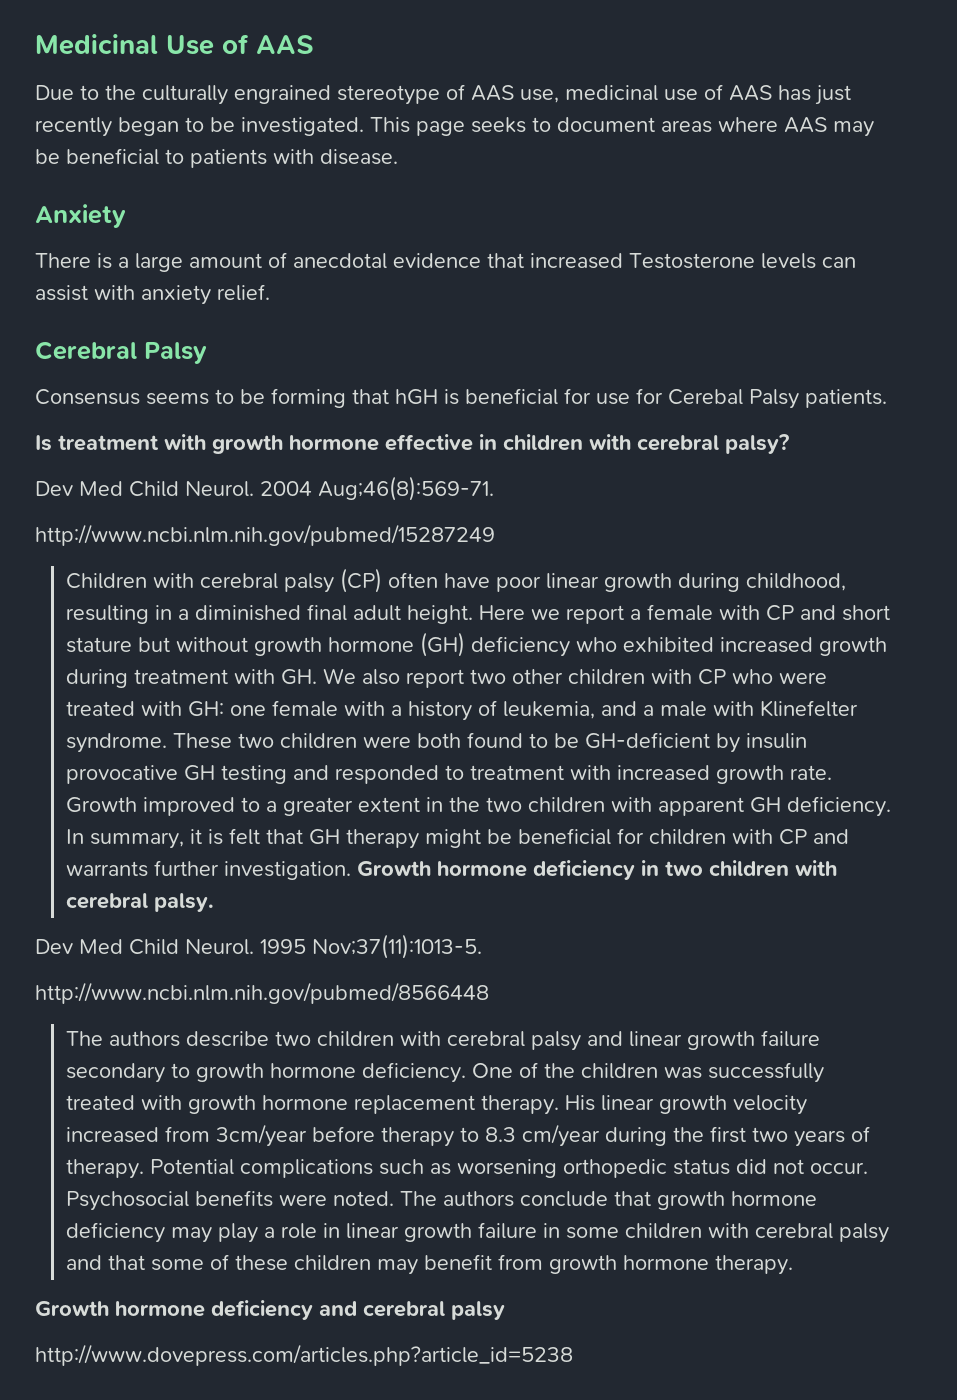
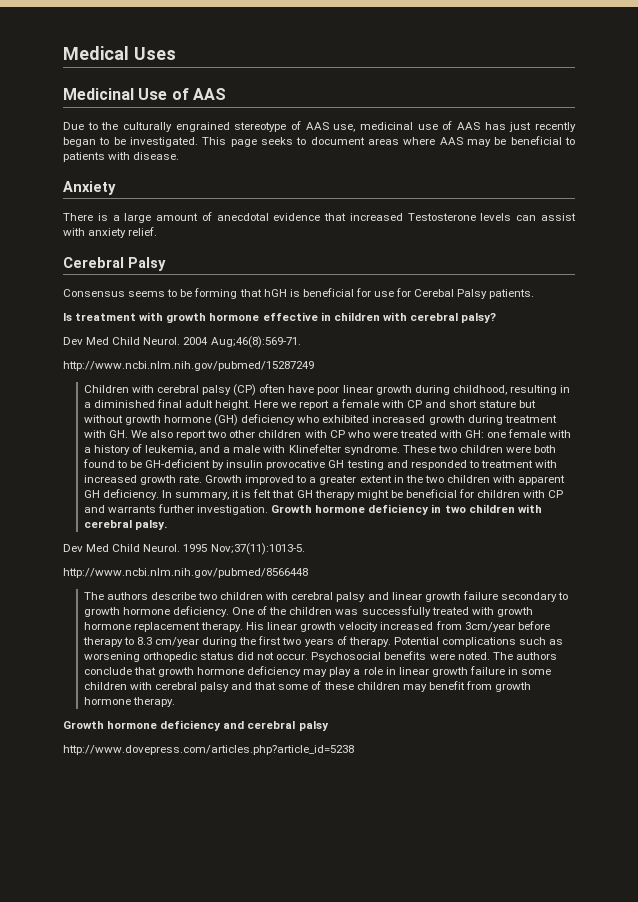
+ Medical Uses

